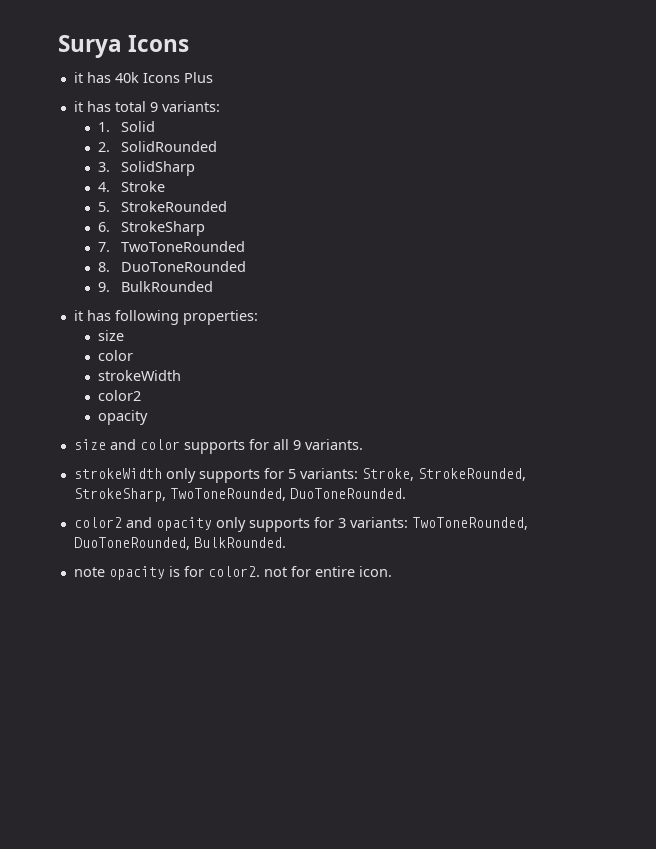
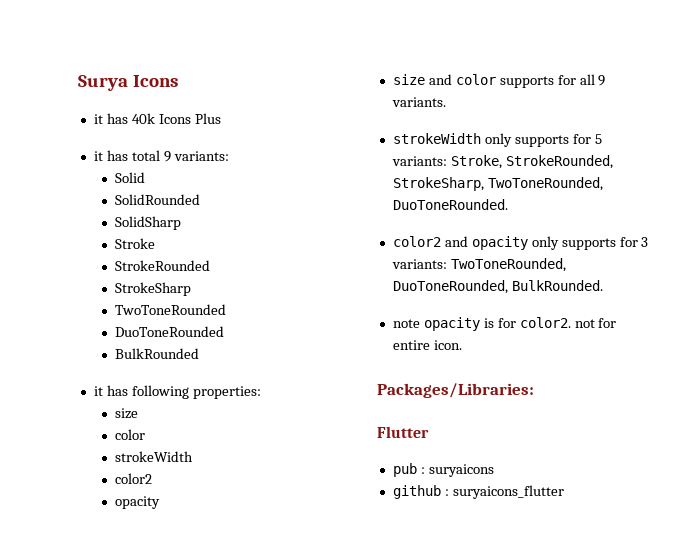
- 1. Solid
+ Solid
- 2. SolidRounded
+ SolidRounded
- 3. SolidSharp
+ SolidSharp
- 4. Stroke
+ Stroke
- 5. StrokeRounded
+ StrokeRounded
- 6. StrokeSharp
+ StrokeSharp
- 7. TwoToneRounded
+ TwoToneRounded
- 8. DuoToneRounded
+ DuoToneRounded
- 9. BulkRounded
+ BulkRounded
+ Packages/Libraries:
+ Flutter
+ pub : suryaicons
+ github : suryaicons_flutter

